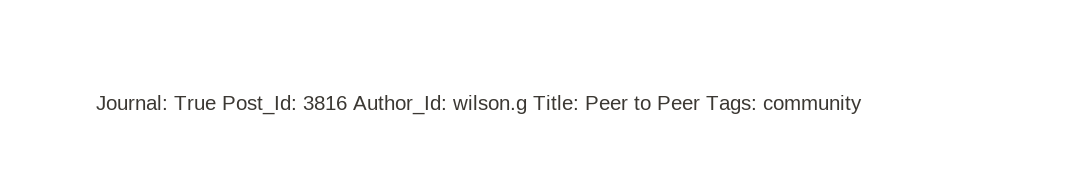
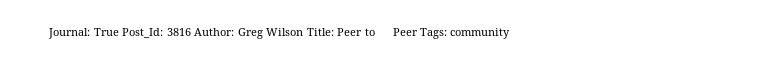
- Journal: True Post_Id: 3816 Author_Id: wilson.g Title: Peer to Peer Tags: community
+ Journal: True Post_Id: 3816 Author: Greg Wilson Title: Peer to Peer Tags: community

